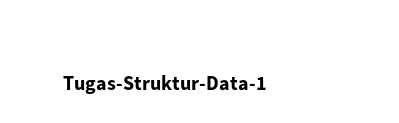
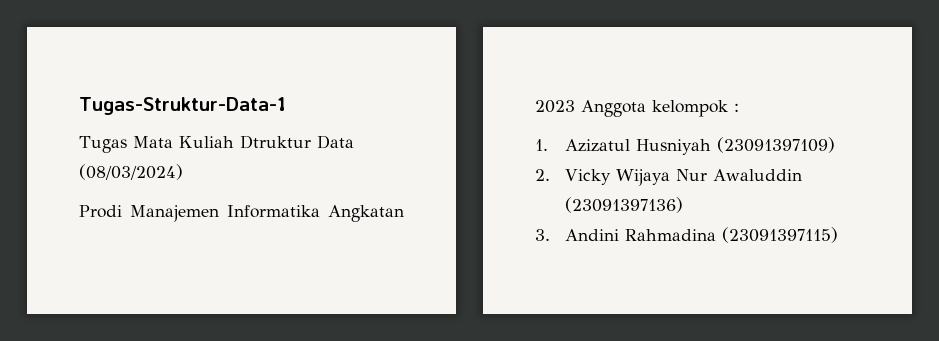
+ Tugas Mata Kuliah Dtruktur Data (08/03/2024)
+ Prodi Manajemen Informatika Angkatan 2023 Anggota kelompok :
+ 1. Azizatul Husniyah (23091397109)
+ 2. Vicky Wijaya Nur Awaluddin (23091397136)
+ 3. Andini Rahmadina (23091397115)

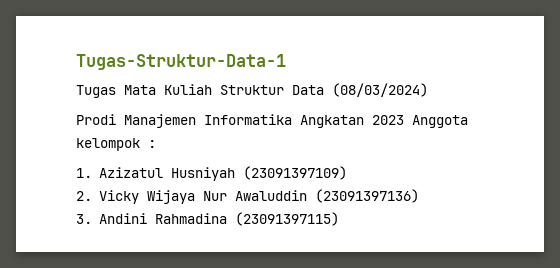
- Tugas Mata Kuliah Dtruktur Data (08/03/2024)
+ Tugas Mata Kuliah Struktur Data (08/03/2024)

